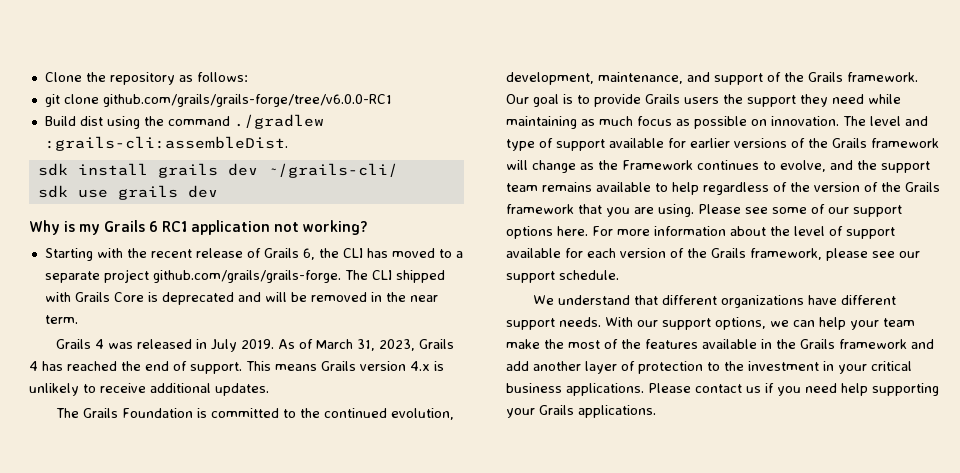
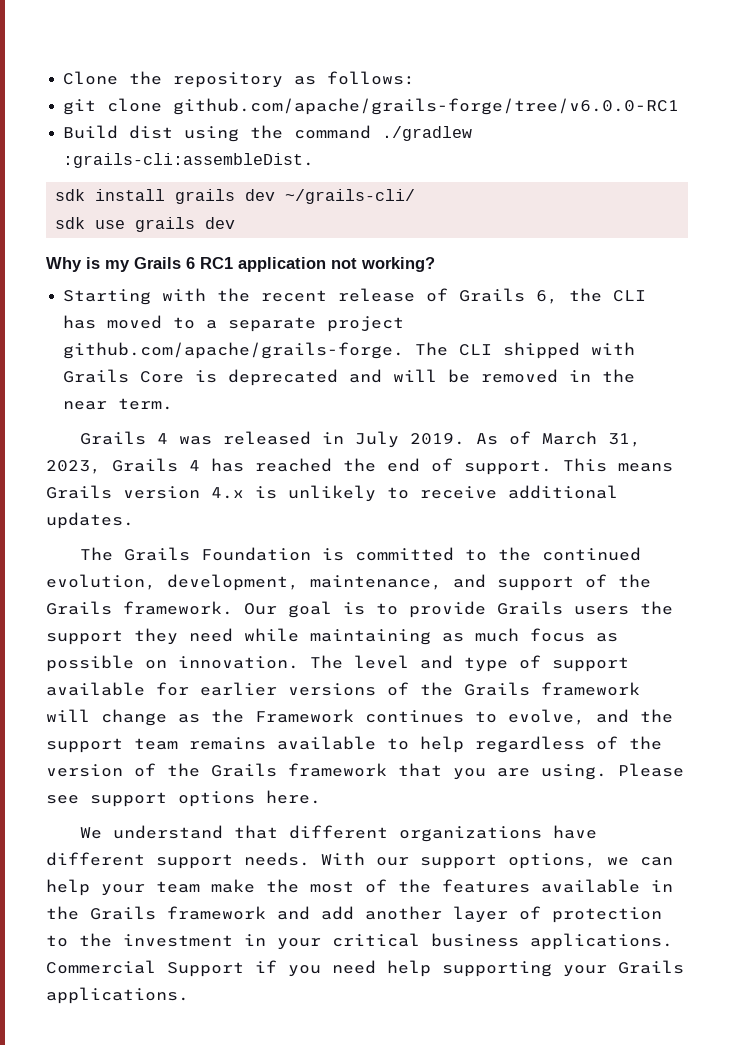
- git clone github.com/grails/grails-forge/tree/v6.0.0-RC1
+ git clone github.com/apache/grails-forge/tree/v6.0.0-RC1
- Starting with the recent release of Grails 6, the CLI has moved to a separate project github.com/grails/grails-forge. The CLI shipped with Grails Core is deprecated and will be removed in the near term.
+ Starting with the recent release of Grails 6, the CLI has moved to a separate project github.com/apache/grails-forge. The CLI shipped with Grails Core is deprecated and will be removed in the near term.
- Please see some of our support options here. For more information about the level of support available for each version of the Grails framework, please see our support schedule.
+ Please see support options here.
- Please contact us if you need help supporting your Grails applications.
+ Commercial Support if you need help supporting your Grails applications.

